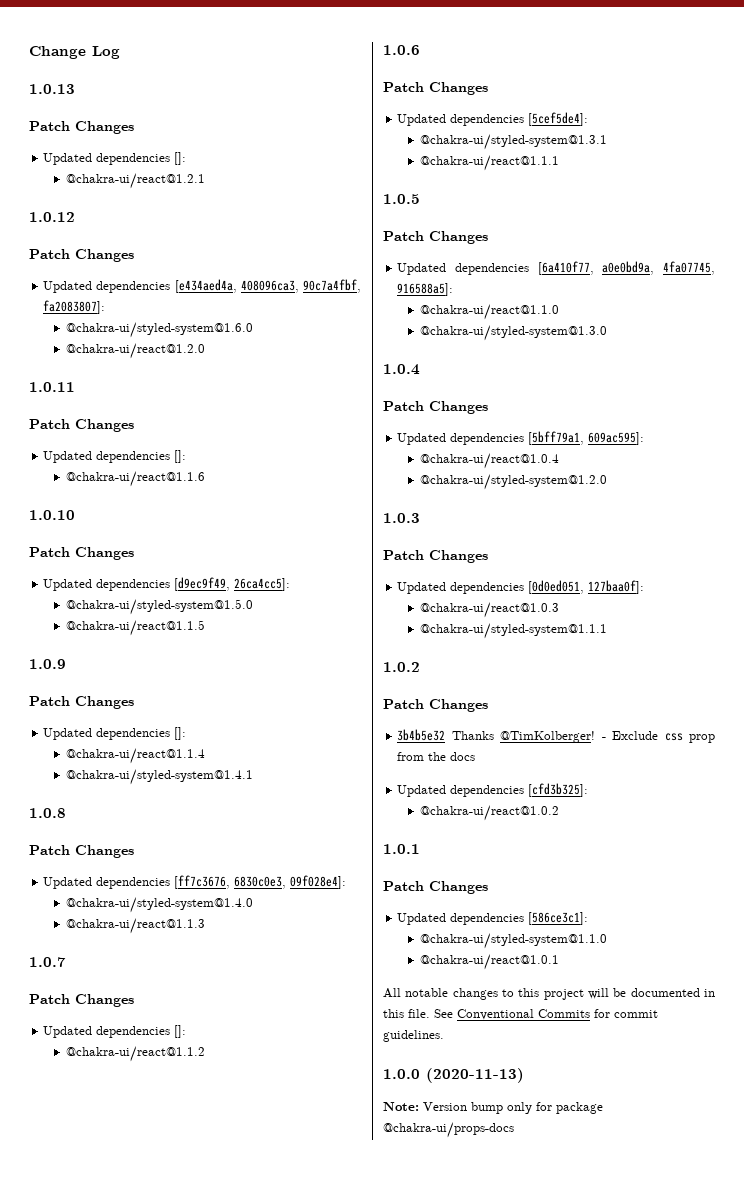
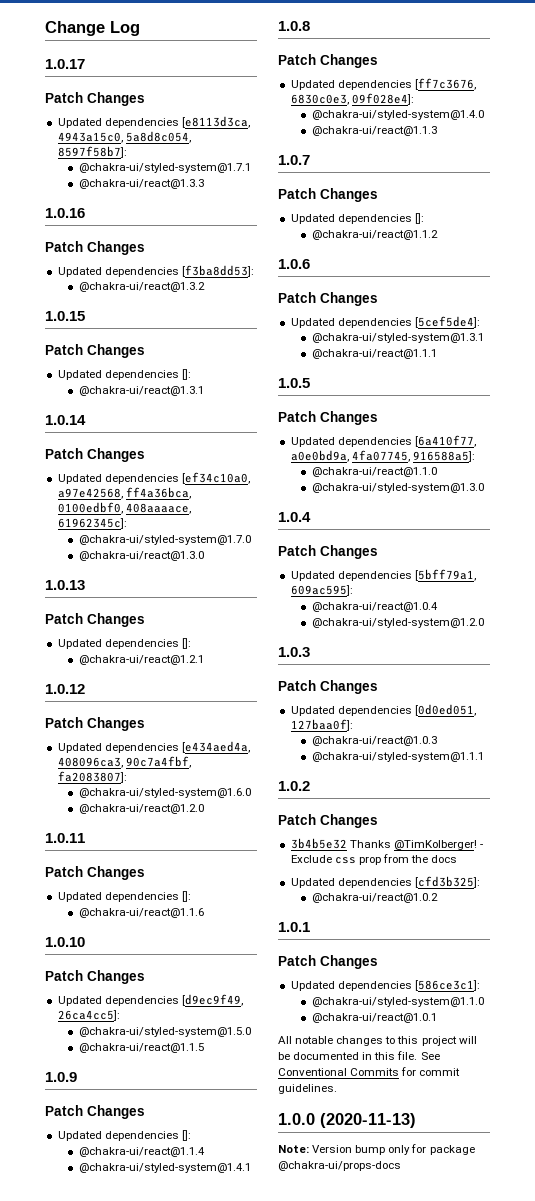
+ 1.0.17
+ Patch Changes
+ Updated dependencies [e8113d3ca, 4943a15c0, 5a8d8c054, 8597f58b7]:
+ @chakra-ui/styled-system@1.7.1
+ @chakra-ui/react@1.3.3
+ 1.0.16
+ Patch Changes
+ Updated dependencies [f3ba8dd53]:
+ @chakra-ui/react@1.3.2
+ 1.0.15
+ Patch Changes
+ Updated dependencies []:
+ @chakra-ui/react@1.3.1
+ 1.0.14
+ Patch Changes
+ Updated dependencies [ef34c10a0, a97e42568, ff4a36bca, 0100edbf0, 408aaaace, 61962345c]:
+ @chakra-ui/styled-system@1.7.0
+ @chakra-ui/react@1.3.0

